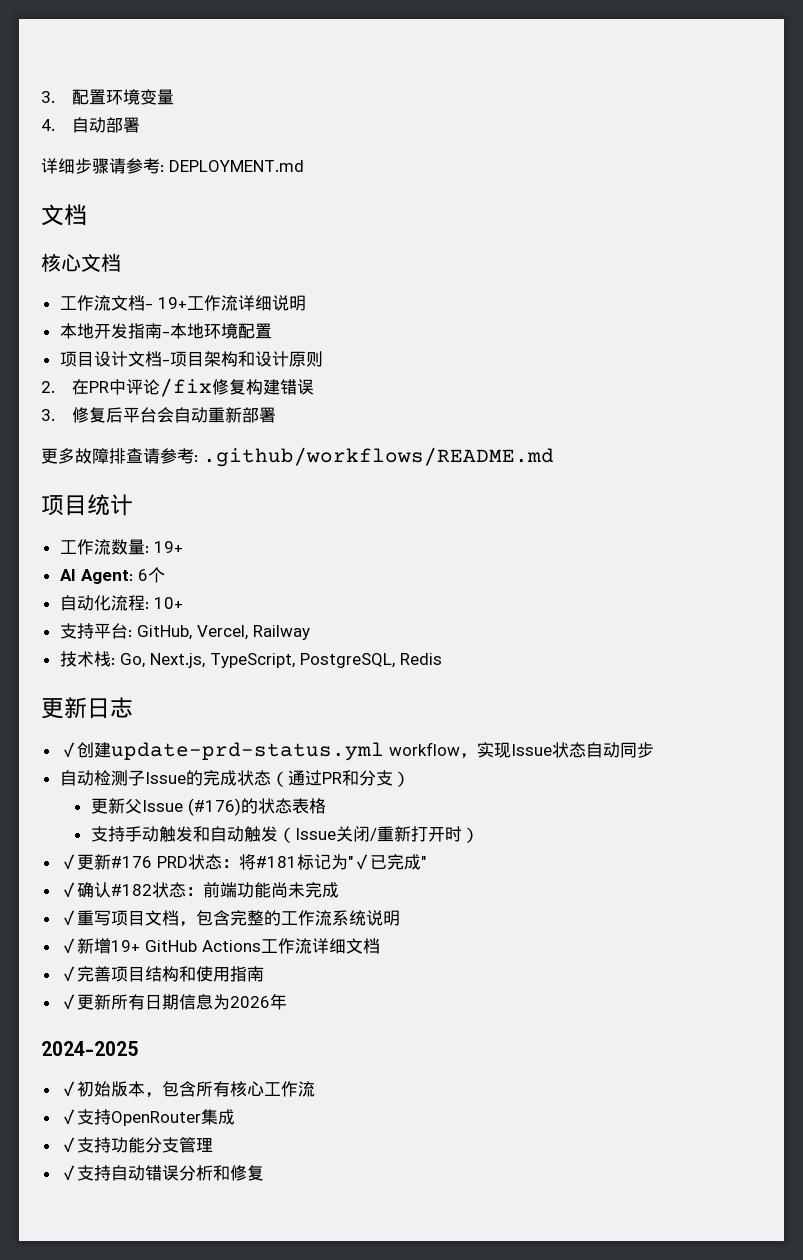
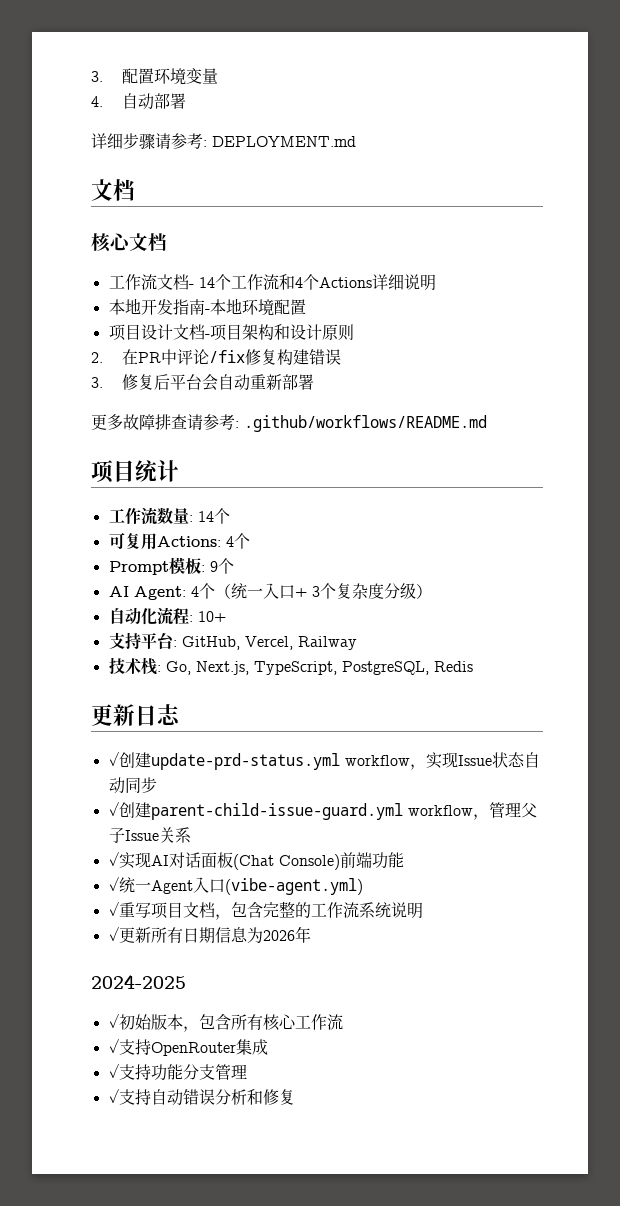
- 工作流文档- 19+工作流详细说明
+ 工作流文档- 14个工作流和4个Actions详细说明
- 工作流数量: 19+
+ 工作流数量: 14个
+ 可复用Actions: 4个
+ Prompt模板: 9个
- AI Agent: 6个
+ AI Agent: 4个（统一入口+ 3个复杂度分级）
- 自动检测子Issue的完成状态（通过PR和分支）
- 更新父Issue (#176)的状态表格
- 支持手动触发和自动触发（Issue关闭/重新打开时）
- ✓更新#176 PRD状态：将#181标记为"✓已完成"
- ✓确认#182状态：前端功能尚未完成
+ ✓创建parent-child-issue-guard.yml workflow，管理父子Issue关系
+ ✓实现AI对话面板(Chat Console)前端功能
+ ✓统一Agent入口(vibe-agent.yml)
- ✓新增19+ GitHub Actions工作流详细文档
- ✓完善项目结构和使用指南

